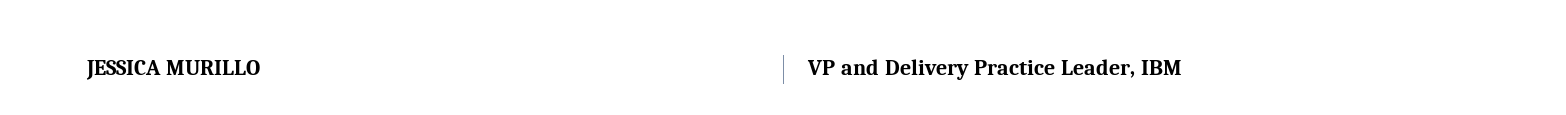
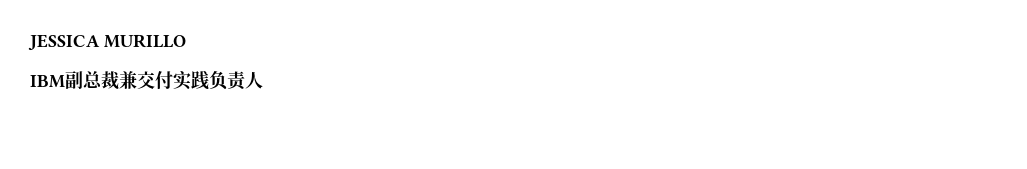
- VP and Delivery Practice Leader, IBM
+ IBM副总裁兼交付实践负责人

